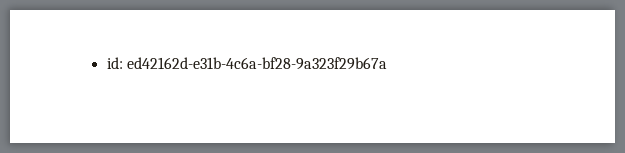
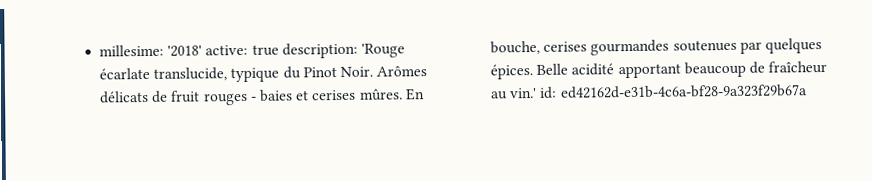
- id: ed42162d-e31b-4c6a-bf28-9a323f29b67a
+ millesime: '2018' active: true description: 'Rouge écarlate translucide, typique du Pinot Noir. Arômes délicats de fruit rouges - baies et cerises mûres. En bouche, cerises gourmandes soutenues par quelques épices. Belle acidité apportant beaucoup de fraîcheur au vin.' id: ed42162d-e31b-4c6a-bf28-9a323f29b67a

